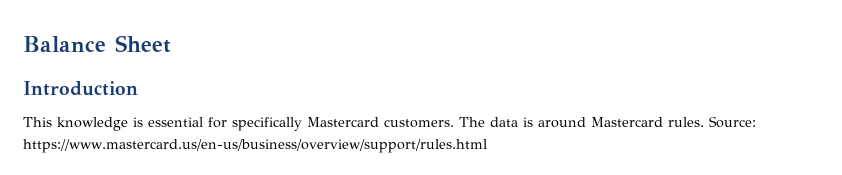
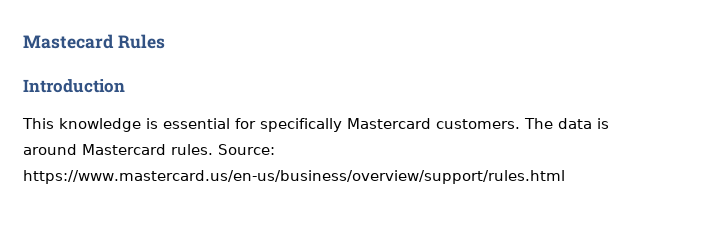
- Balance Sheet
+ Mastecard Rules

